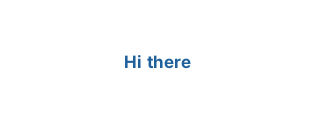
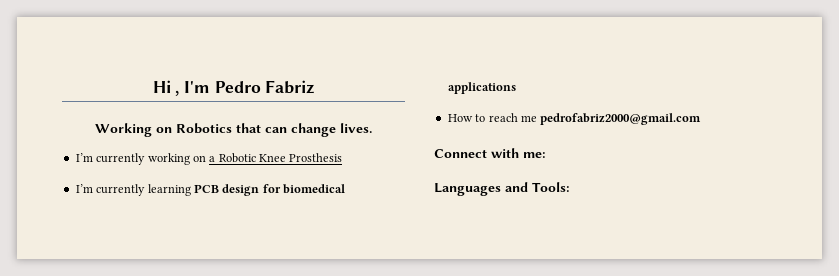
- Hi there
+ Hi , I'm Pedro Fabriz
+ Working on Robotics that can change lives.
+ I’m currently working on a Robotic Knee Prosthesis
+ I’m currently learning PCB design for biomedical applications
+ How to reach me pedrofabriz2000@gmail.com
+ Connect with me:
+ Languages and Tools:

